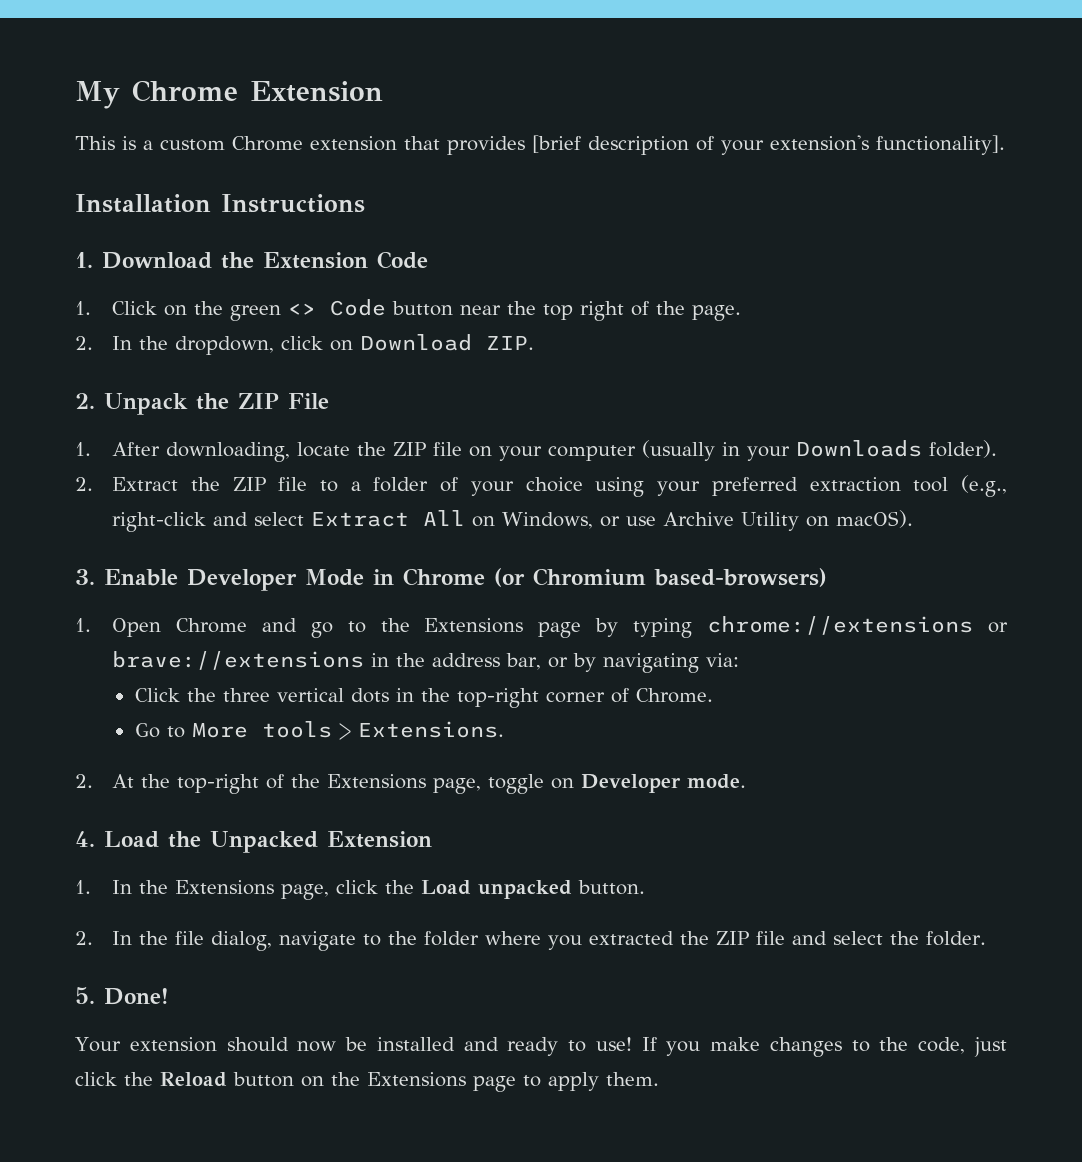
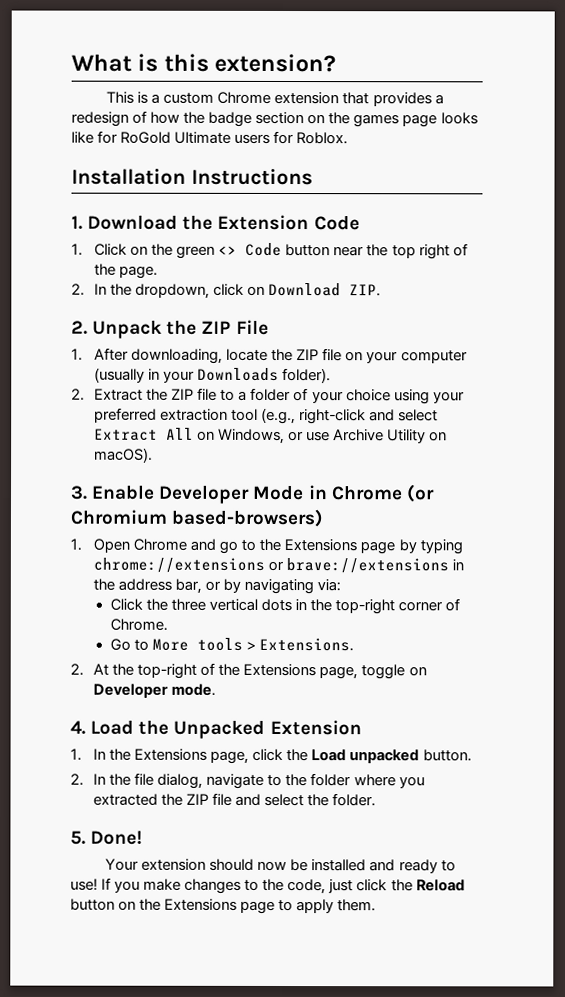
- My Chrome Extension
+ What is this extension?
- This is a custom Chrome extension that provides [brief description of your extension's functionality].
+ This is a custom Chrome extension that provides a redesign of how the badge section on the games page looks like for RoGold Ultimate users for Roblox.

